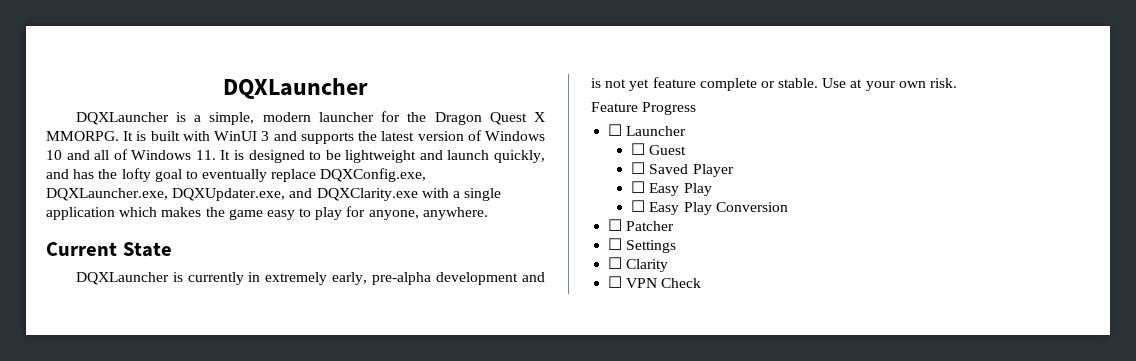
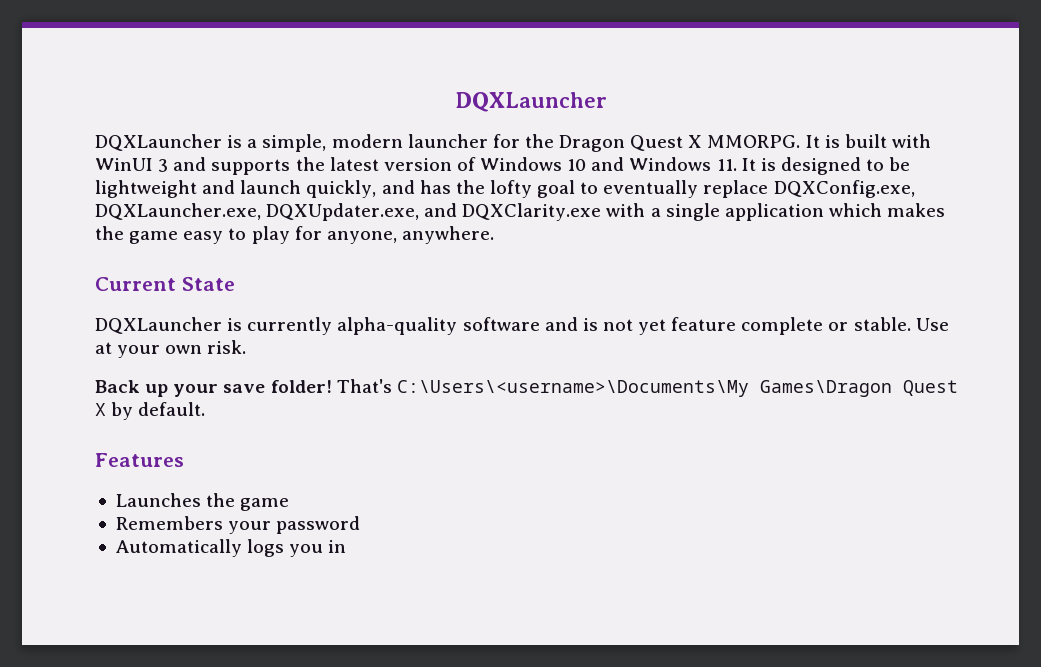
- It is built with WinUI 3 and supports the latest version of Windows 10 and all of Windows 11. It is designed to be lightweight and launch quickly, and has the lofty goal to eventually replace DQXConfig.exe, DQXLauncher.exe, DQXUpdater.exe, and DQXClarity.exe with a single application which makes the game easy to play for anyone, anywhere.
+ It is built with WinUI 3 and supports the latest version of Windows 10 and Windows 11. It is designed to be lightweight and launch quickly, and has the lofty goal to eventually replace DQXConfig.exe, DQXLauncher.exe, DQXUpdater.exe, and DQXClarity.exe with a single application which makes the game easy to play for anyone, anywhere.
- DQXLauncher is currently in extremely early, pre-alpha development and is not yet feature complete or stable.
+ DQXLauncher is currently alpha-quality software and is not yet feature complete or stable.
- Feature Progress
- ☐ Launcher
- ☐ Guest
- ☐ Saved Player
- ☐ Easy Play
- ☐ Easy Play Conversion
- ☐ Patcher
- ☐ Settings
- ☐ Clarity
- ☐ VPN Check
+ Back up your save folder! That's C:\Users\<username>\Documents\My Games\Dragon Quest X by default.
+ Features
+ Launches the game
+ Remembers your password
+ Automatically logs you in

